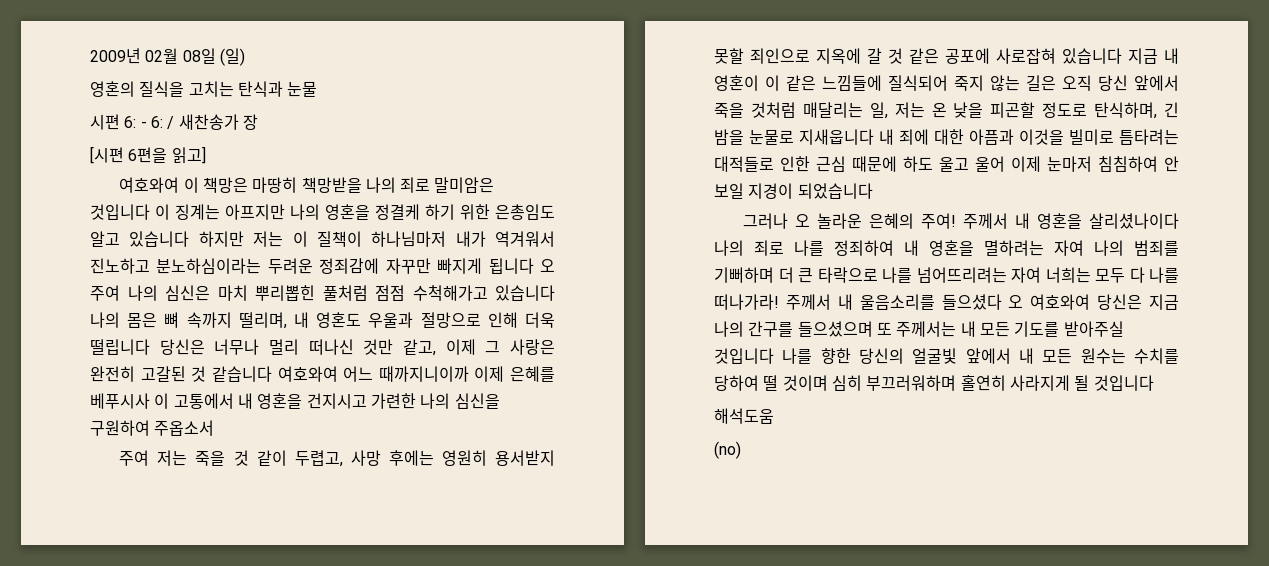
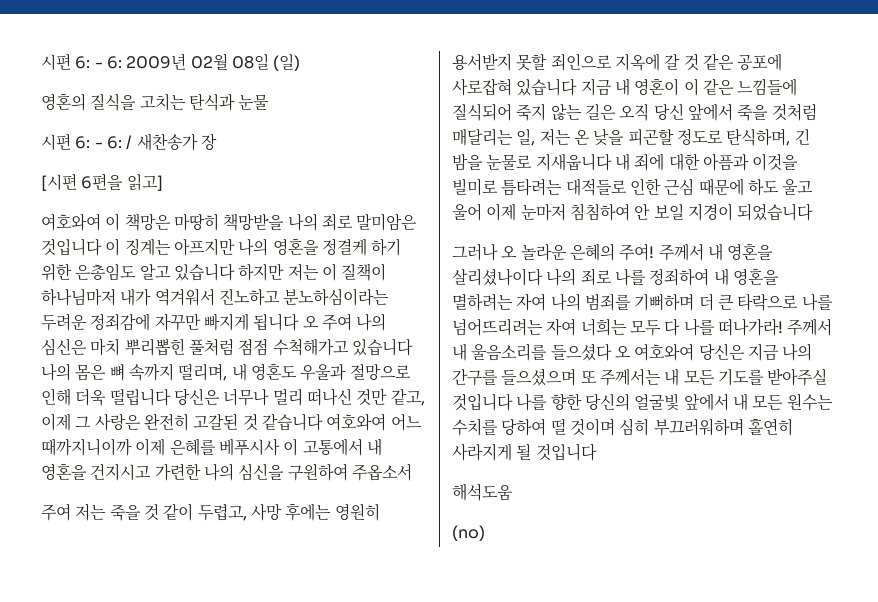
- 2009년 02월 08일 (일)
+ 시편 6: - 6: 2009년 02월 08일 (일)

